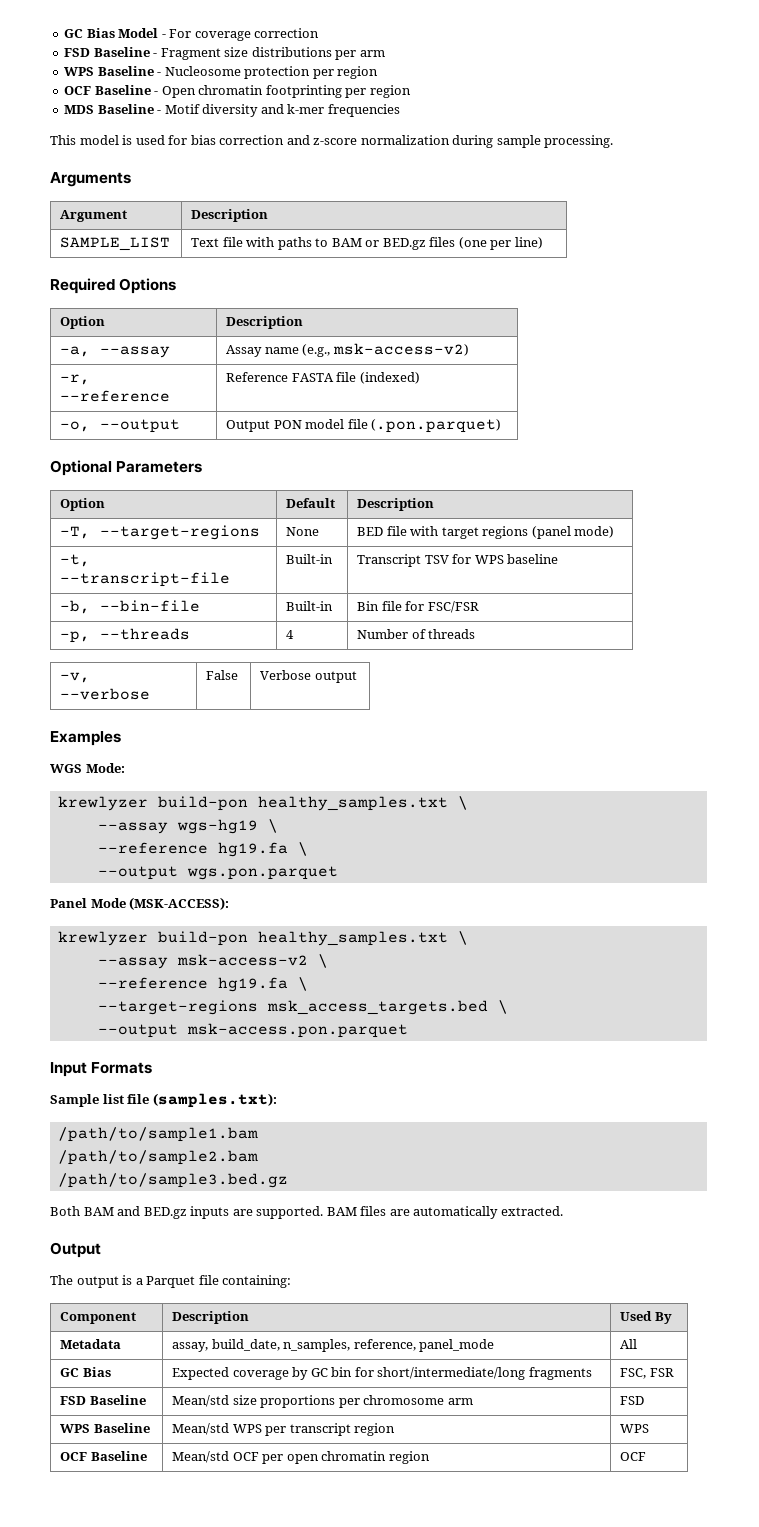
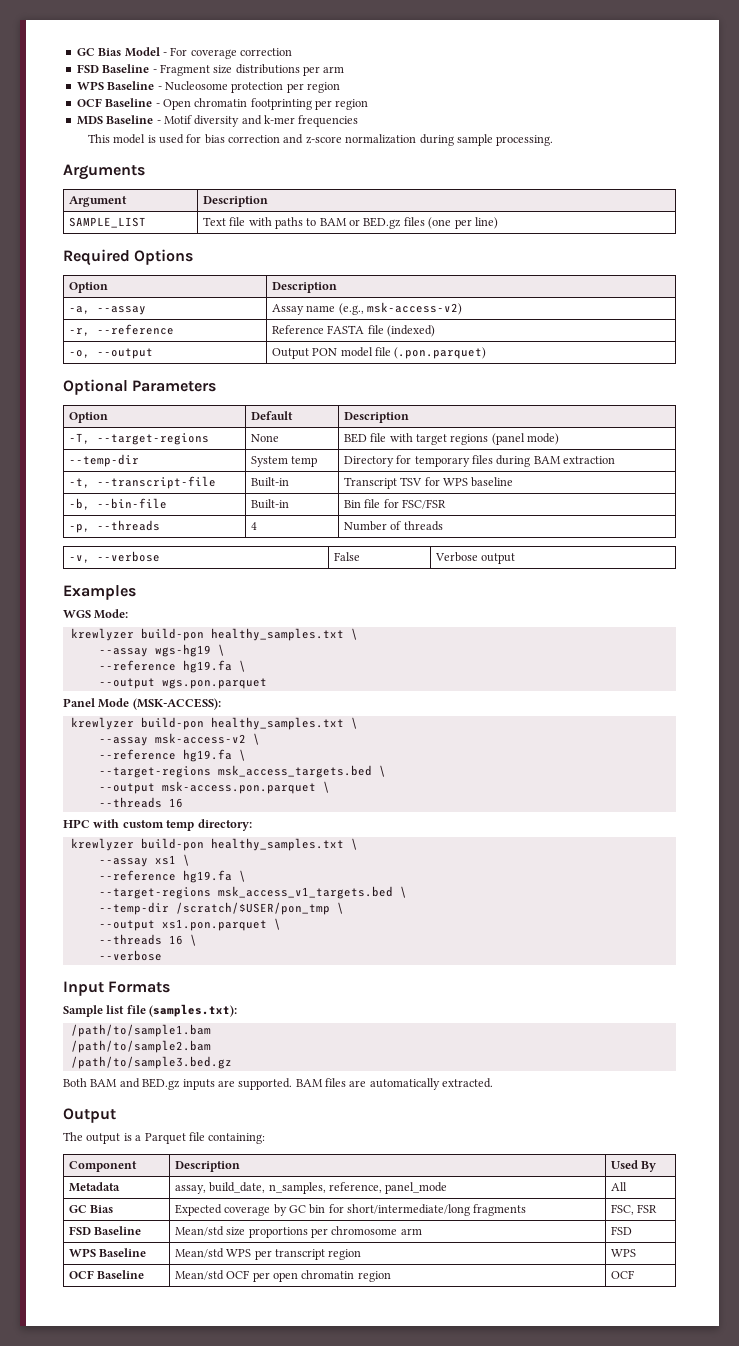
+ --temp-dir | System temp | Directory for temporary files during BAM extraction
- --output msk-access.pon.parquet
+ --output msk-access.pon.parquet \
+ --threads 16
+ HPC with custom temp directory:
+ krewlyzer build-pon healthy_samples.txt \
+ --assay xs1 \
+ --reference hg19.fa \
+ --target-regions msk_access_v1_targets.bed \
+ --temp-dir /scratch/$USER/pon_tmp \
+ --output xs1.pon.parquet \
+ --threads 16 \
+ --verbose

